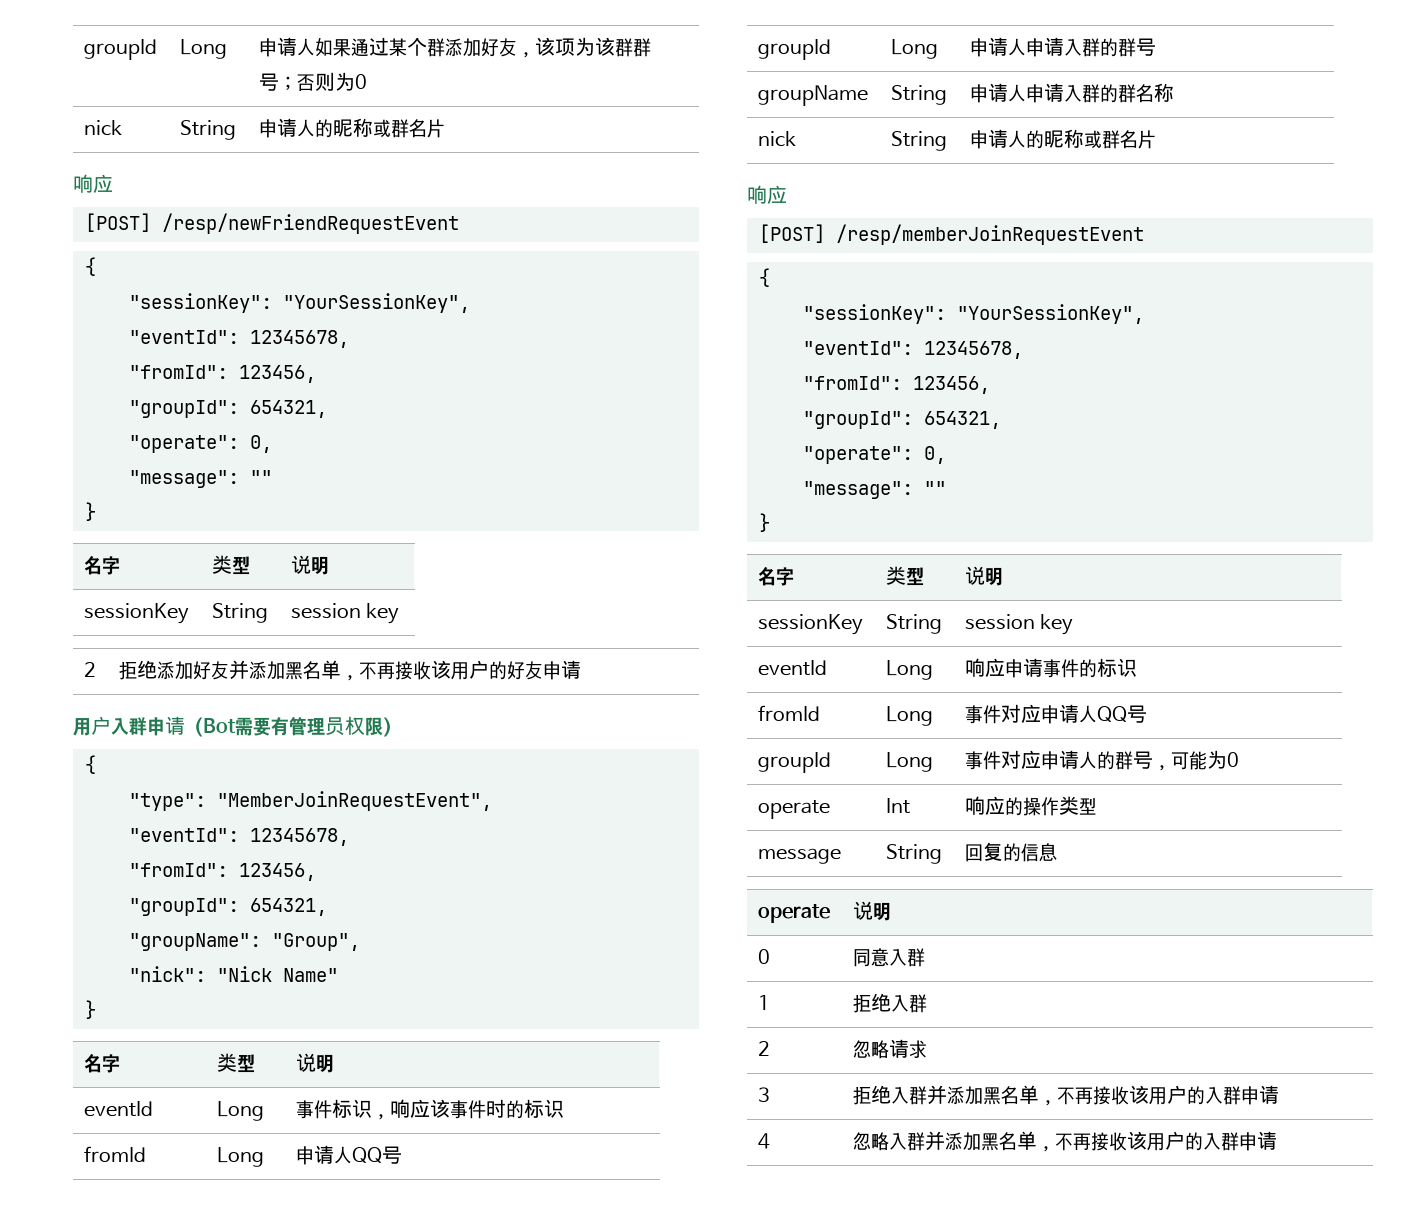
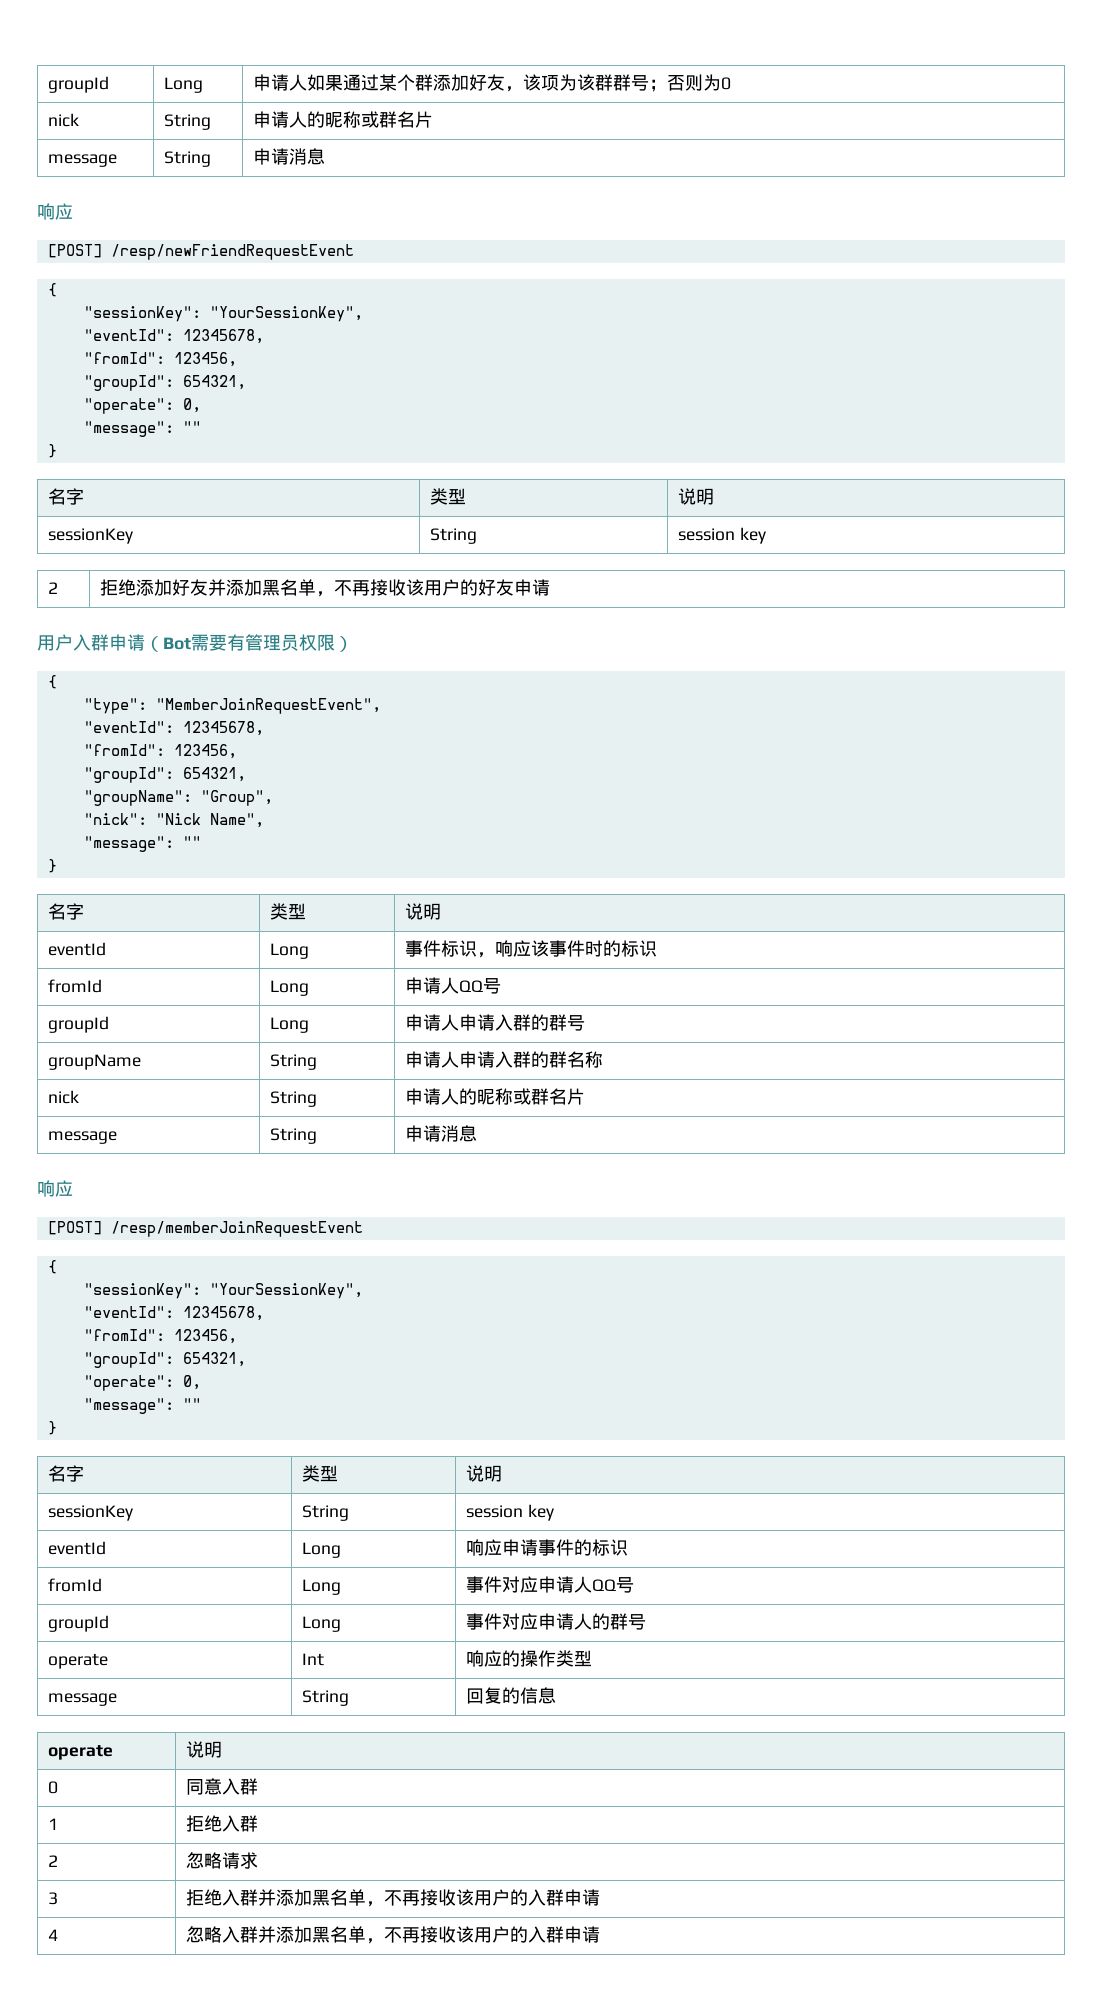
  groupId | Long | 申请人如果通过某个群添加好友，该项为该群群号；否则为0
  nick | String | 申请人的昵称或群名片
+ message | String | 申请消息
- "nick": "Nick Name"
+ "nick": "Nick Name",
+ "message": ""
  groupName | String | 申请人申请入群的群名称
  nick | String | 申请人的昵称或群名片
+ message | String | 申请消息
- groupId | Long | 事件对应申请人的群号，可能为0
+ groupId | Long | 事件对应申请人的群号

